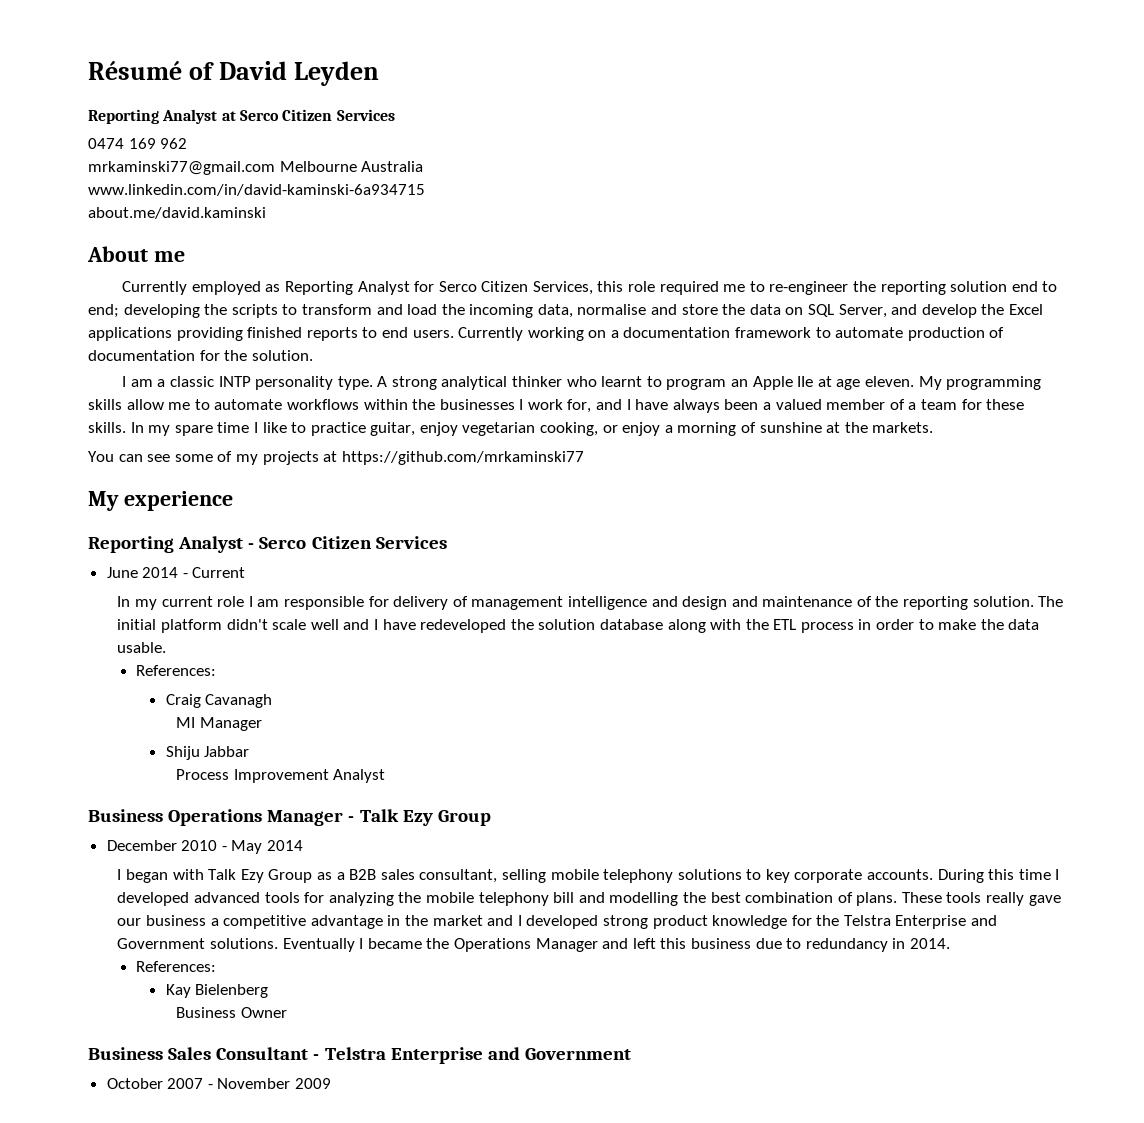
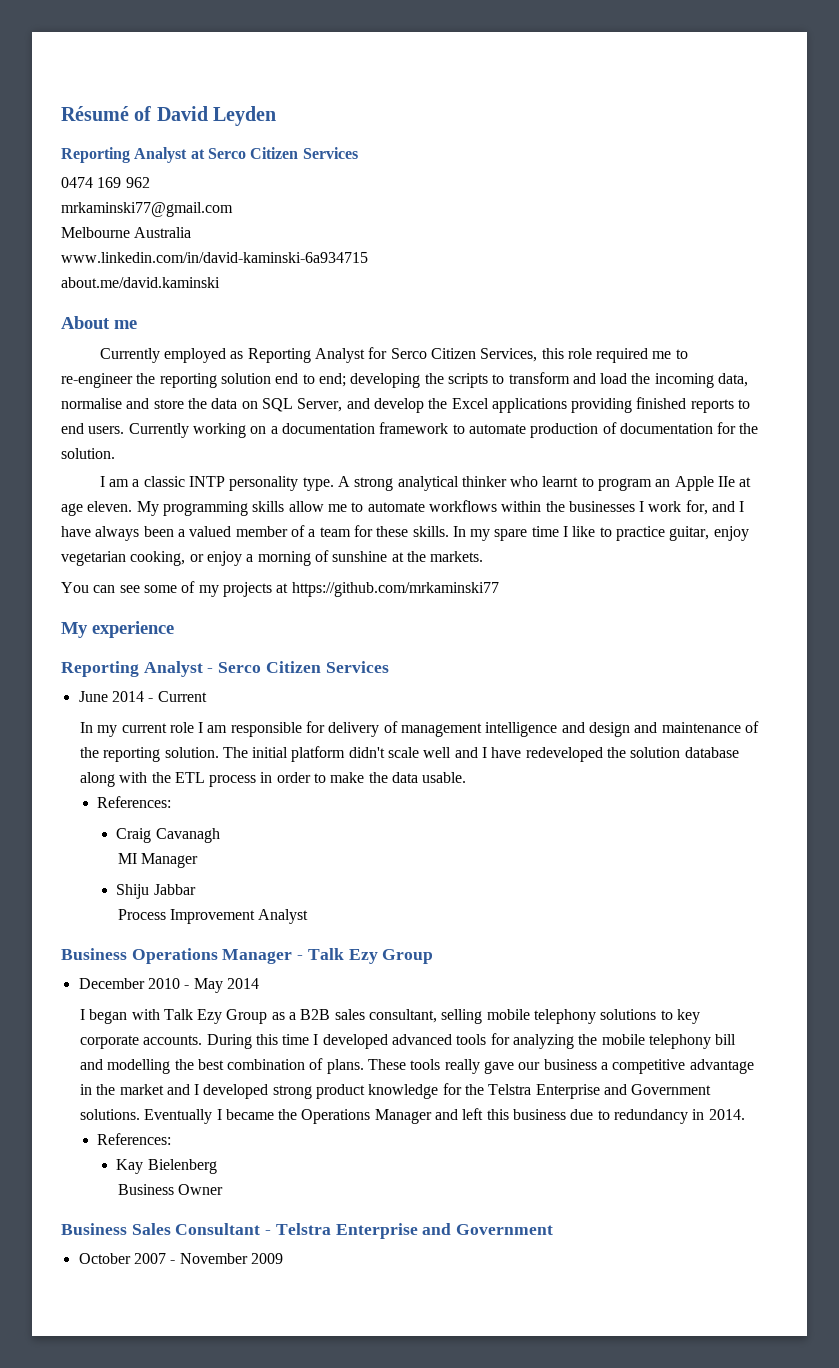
- mrkaminski77@gmail.com Melbourne Australia
+ mrkaminski77@gmail.com
+ Melbourne Australia

